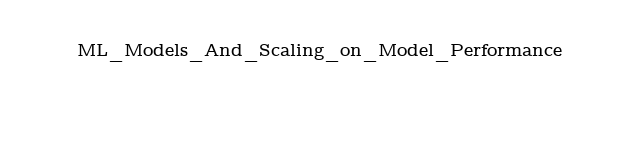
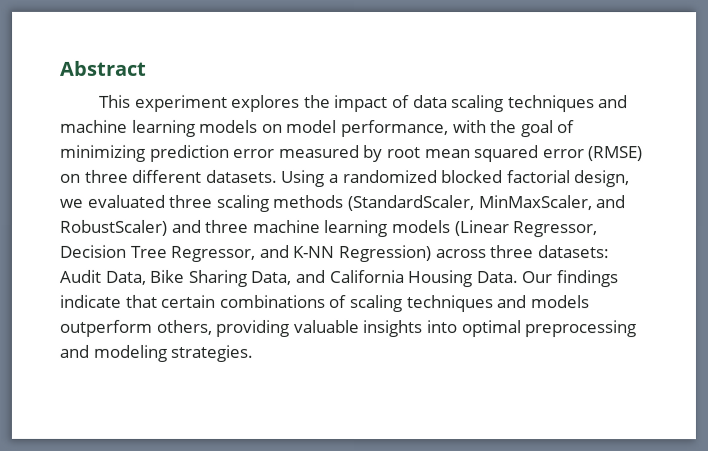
- ML_Models_And_Scaling_on_Model_Performance
+ Abstract
+ This experiment explores the impact of data scaling techniques and machine learning models on model performance, with the goal of minimizing prediction error measured by root mean squared error (RMSE) on three different datasets. Using a randomized blocked factorial design, we evaluated three scaling methods (StandardScaler, MinMaxScaler, and RobustScaler) and three machine learning models (Linear Regressor, Decision Tree Regressor, and K-NN Regression) across three datasets: Audit Data, Bike Sharing Data, and California Housing Data. Our findings indicate that certain combinations of scaling techniques and models outperform others, providing valuable insights into optimal preprocessing and modeling strategies.

